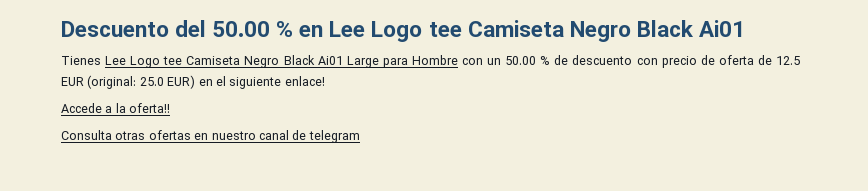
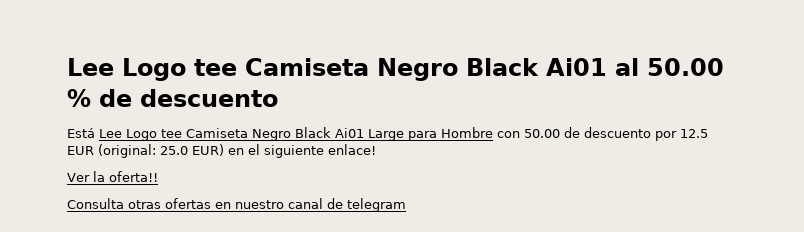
- Descuento del 50.00 % en Lee Logo tee Camiseta Negro Black Ai01
- Tienes Lee Logo tee Camiseta Negro Black Ai01 Large para Hombre con un 50.00 % de descuento con precio de oferta de 12.5 EUR (original: 25.0 EUR) en el siguiente enlace!
+ Lee Logo tee Camiseta Negro Black Ai01 al 50.00 % de descuento
+ Está Lee Logo tee Camiseta Negro Black Ai01 Large para Hombre con 50.00 de descuento por 12.5 EUR (original: 25.0 EUR) en el siguiente enlace!
- Accede a la oferta!!
+ Ver la oferta!!

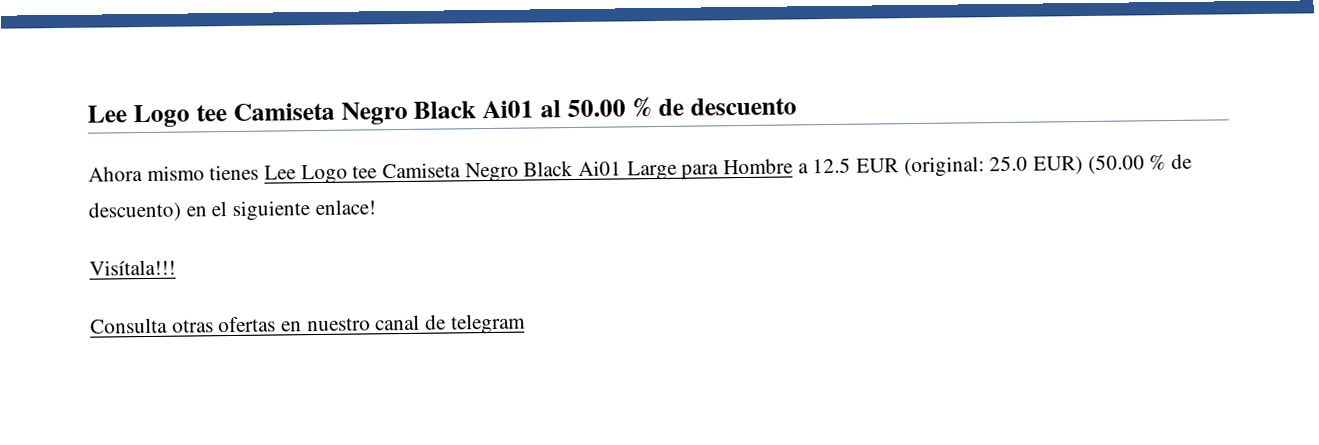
- Está Lee Logo tee Camiseta Negro Black Ai01 Large para Hombre con 50.00 de descuento por 12.5 EUR (original: 25.0 EUR) en el siguiente enlace!
+ Ahora mismo tienes Lee Logo tee Camiseta Negro Black Ai01 Large para Hombre a 12.5 EUR (original: 25.0 EUR) (50.00 % de descuento) en el siguiente enlace!
- Ver la oferta!!
+ Visítala!!!

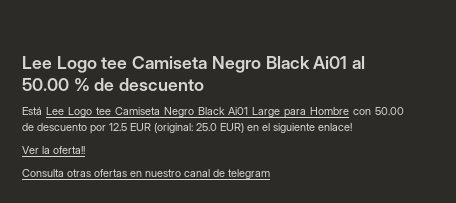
- Ahora mismo tienes Lee Logo tee Camiseta Negro Black Ai01 Large para Hombre a 12.5 EUR (original: 25.0 EUR) (50.00 % de descuento) en el siguiente enlace!
+ Está Lee Logo tee Camiseta Negro Black Ai01 Large para Hombre con 50.00 de descuento por 12.5 EUR (original: 25.0 EUR) en el siguiente enlace!
- Visítala!!!
+ Ver la oferta!!

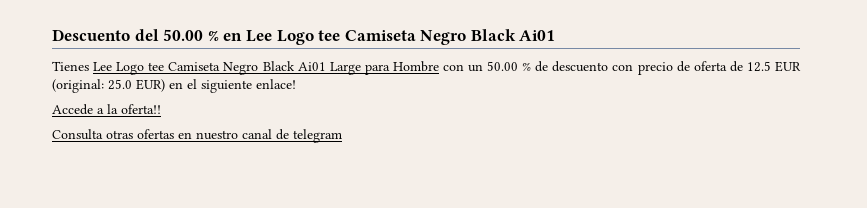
- Lee Logo tee Camiseta Negro Black Ai01 al 50.00 % de descuento
- Está Lee Logo tee Camiseta Negro Black Ai01 Large para Hombre con 50.00 de descuento por 12.5 EUR (original: 25.0 EUR) en el siguiente enlace!
+ Descuento del 50.00 % en Lee Logo tee Camiseta Negro Black Ai01
+ Tienes Lee Logo tee Camiseta Negro Black Ai01 Large para Hombre con un 50.00 % de descuento con precio de oferta de 12.5 EUR (original: 25.0 EUR) en el siguiente enlace!
- Ver la oferta!!
+ Accede a la oferta!!

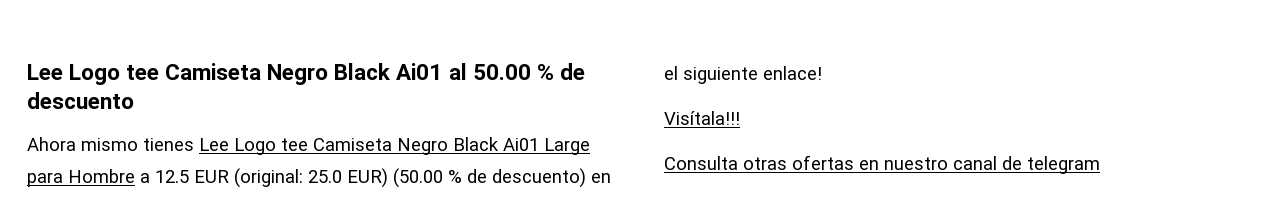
- Descuento del 50.00 % en Lee Logo tee Camiseta Negro Black Ai01
- Tienes Lee Logo tee Camiseta Negro Black Ai01 Large para Hombre con un 50.00 % de descuento con precio de oferta de 12.5 EUR (original: 25.0 EUR) en el siguiente enlace!
+ Lee Logo tee Camiseta Negro Black Ai01 al 50.00 % de descuento
+ Ahora mismo tienes Lee Logo tee Camiseta Negro Black Ai01 Large para Hombre a 12.5 EUR (original: 25.0 EUR) (50.00 % de descuento) en el siguiente enlace!
- Accede a la oferta!!
+ Visítala!!!

